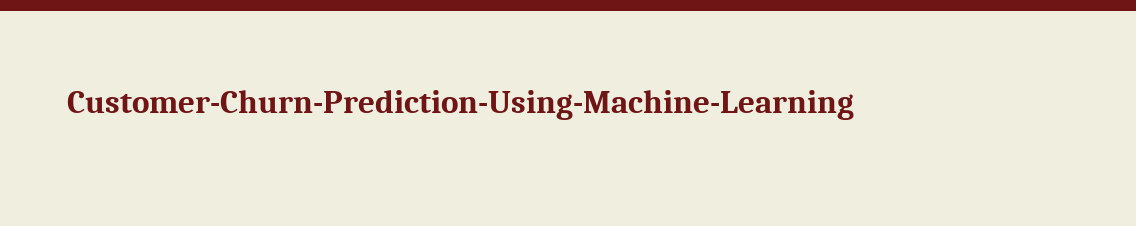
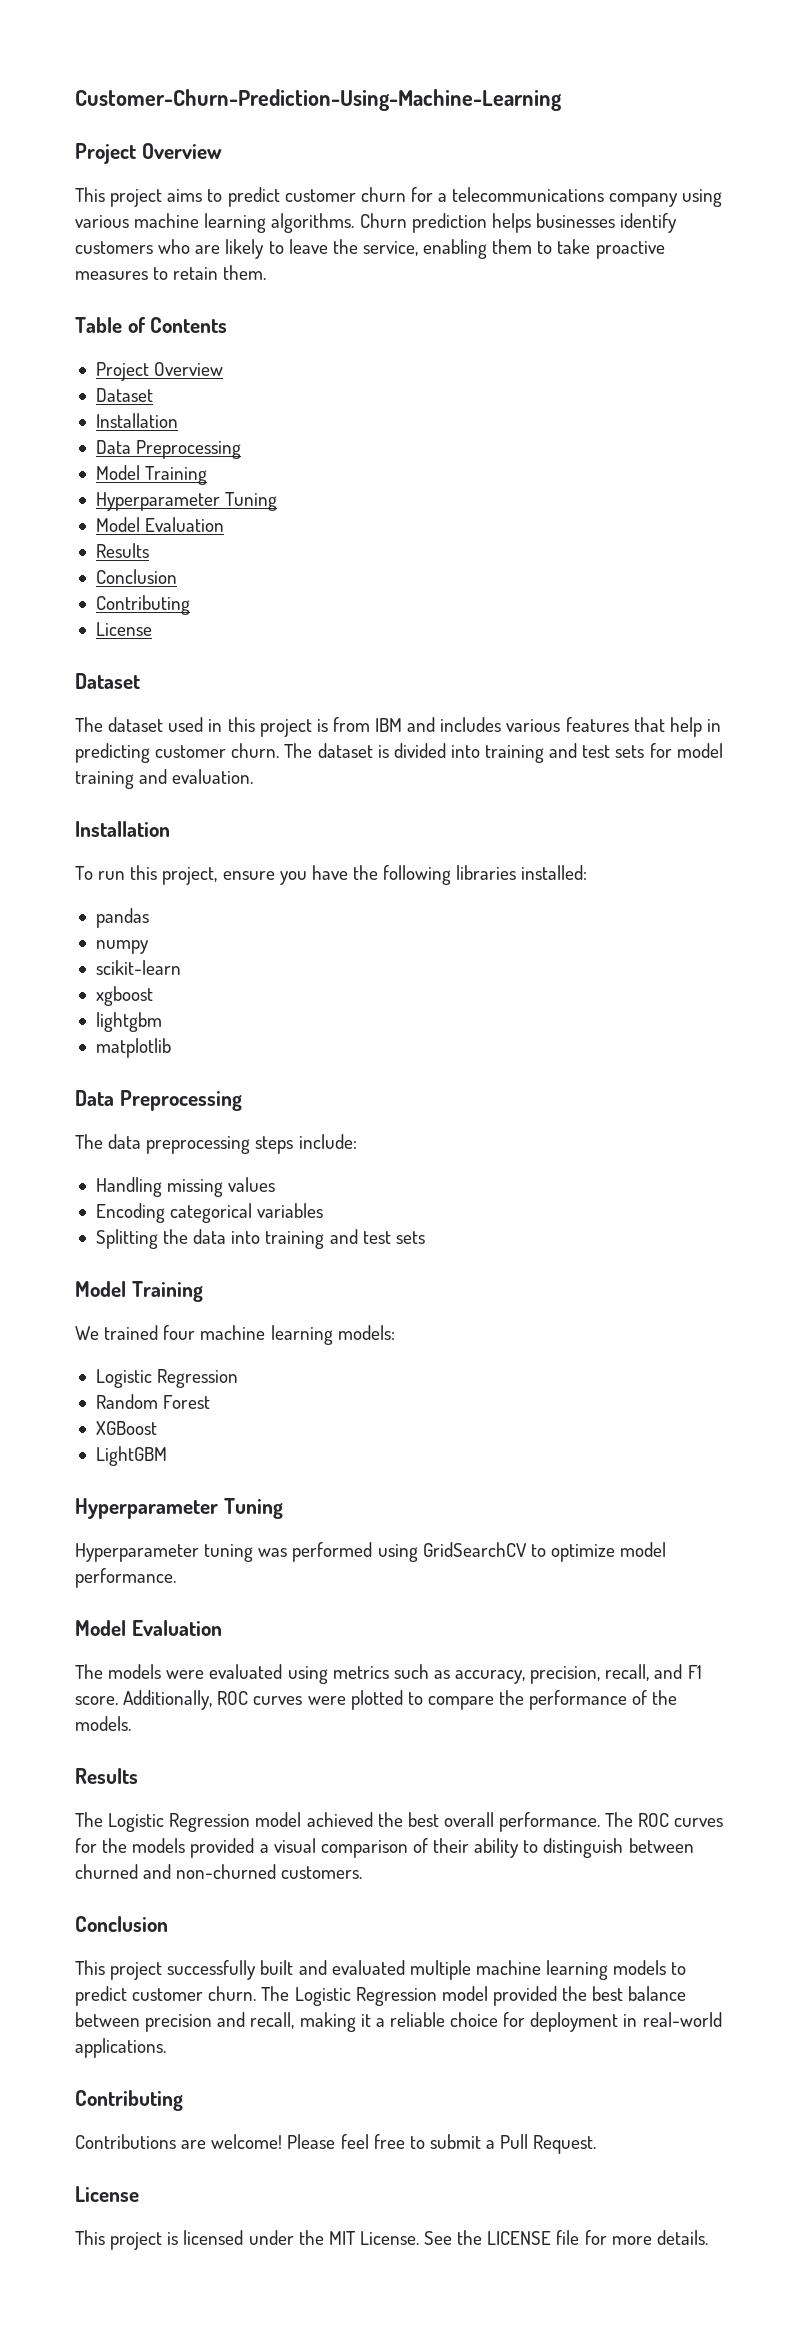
  Customer-Churn-Prediction-Using-Machine-Learning
+ Project Overview
+ This project aims to predict customer churn for a telecommunications company using various machine learning algorithms. Churn prediction helps businesses identify customers who are likely to leave the service, enabling them to take proactive measures to retain them.
+ Table of Contents
+ Project Overview
+ Dataset
+ Installation
+ Data Preprocessing
+ Model Training
+ Hyperparameter Tuning
+ Model Evaluation
+ Results
+ Conclusion
+ Contributing
+ License
+ Dataset
+ The dataset used in this project is from IBM and includes various features that help in predicting customer churn. The dataset is divided into training and test sets for model training and evaluation.
+ Installation
+ To run this project, ensure you have the following libraries installed:
+ pandas
+ numpy
+ scikit-learn
+ xgboost
+ lightgbm
+ matplotlib
+ Data Preprocessing
+ The data preprocessing steps include:
+ Handling missing values
+ Encoding categorical variables
+ Splitting the data into training and test sets
+ Model Training
+ We trained four machine learning models:
+ Logistic Regression
+ Random Forest
+ XGBoost
+ LightGBM
+ Hyperparameter Tuning
+ Hyperparameter tuning was performed using GridSearchCV to optimize model performance.
+ Model Evaluation
+ The models were evaluated using metrics such as accuracy, precision, recall, and F1 score. Additionally, ROC curves were plotted to compare the performance of the models.
+ Results
+ The Logistic Regression model achieved the best overall performance. The ROC curves for the models provided a visual comparison of their ability to distinguish between churned and non-churned customers.
+ Conclusion
+ This project successfully built and evaluated multiple machine learning models to predict customer churn. The Logistic Regression model provided the best balance between precision and recall, making it a reliable choice for deployment in real-world applications.
+ Contributing
+ Contributions are welcome! Please feel free to submit a Pull Request.
+ License
+ This project is licensed under the MIT License. See the LICENSE file for more details.

